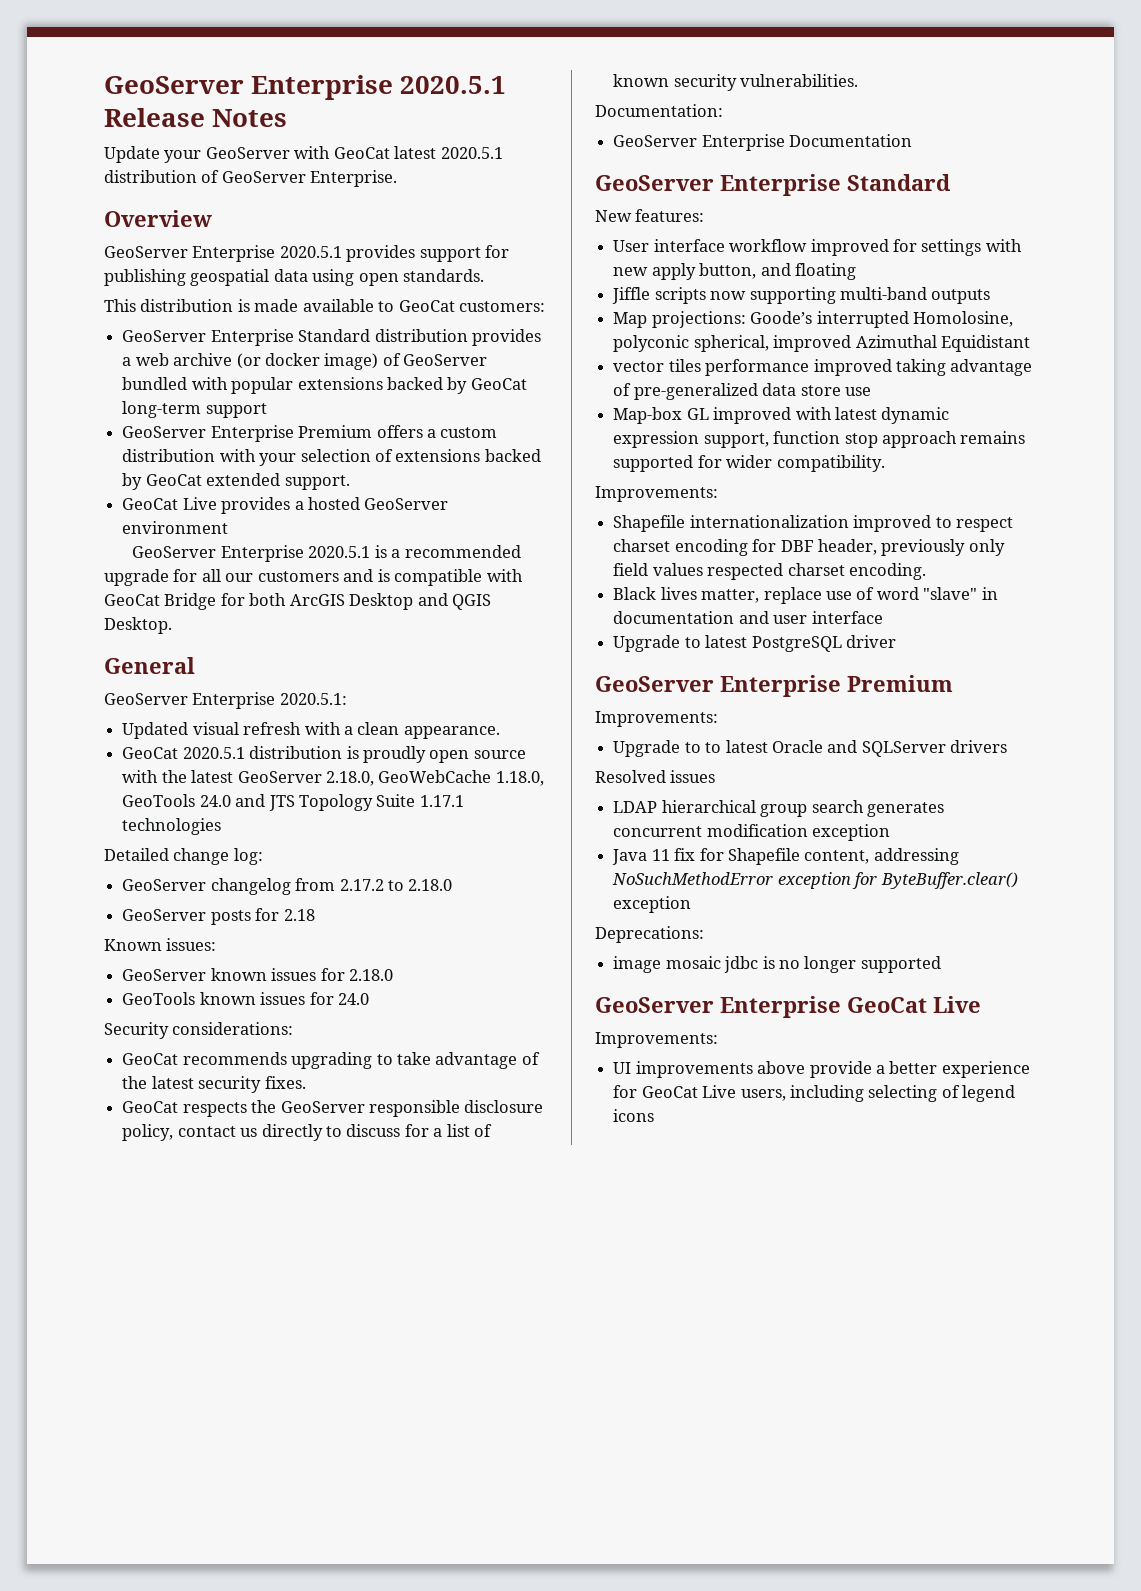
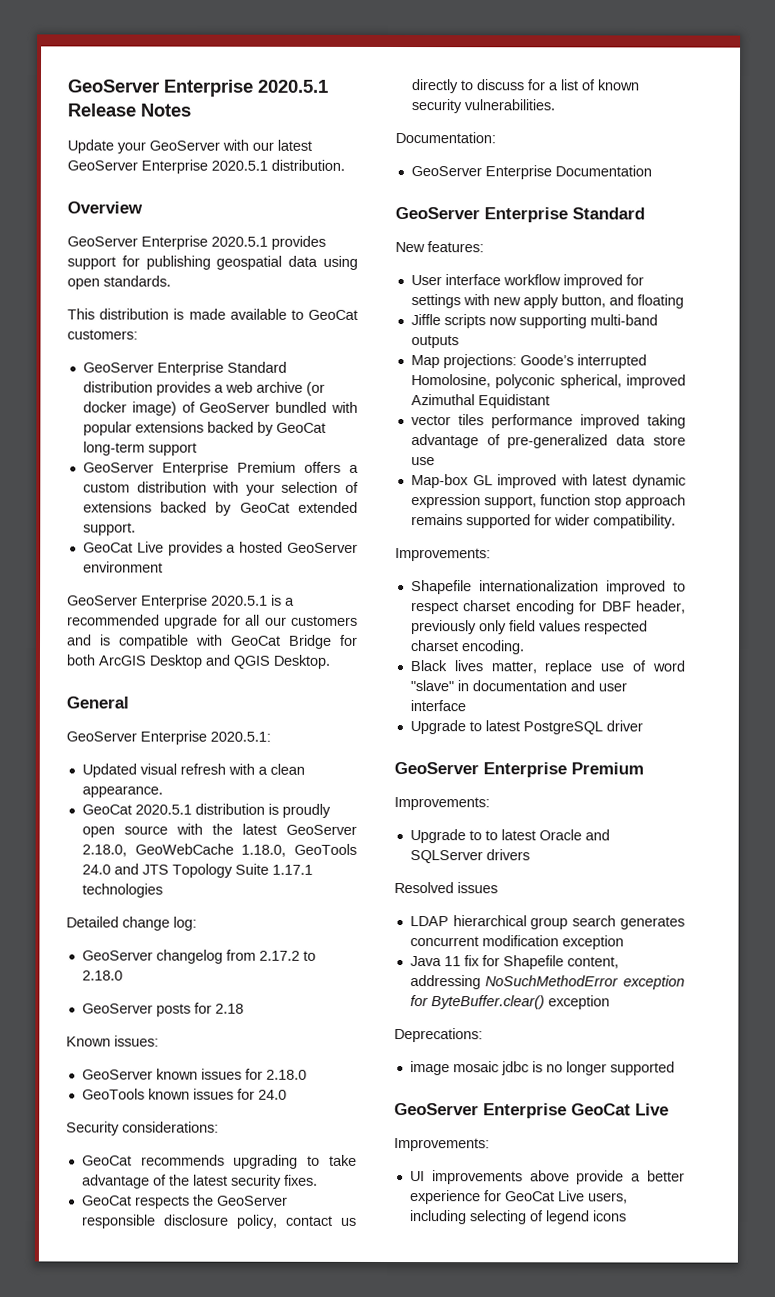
- Update your GeoServer with GeoCat latest 2020.5.1 distribution of GeoServer Enterprise.
+ Update your GeoServer with our latest GeoServer Enterprise 2020.5.1 distribution.

